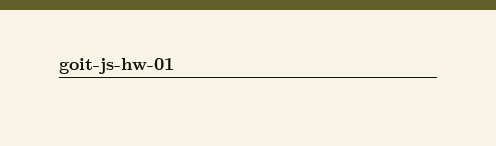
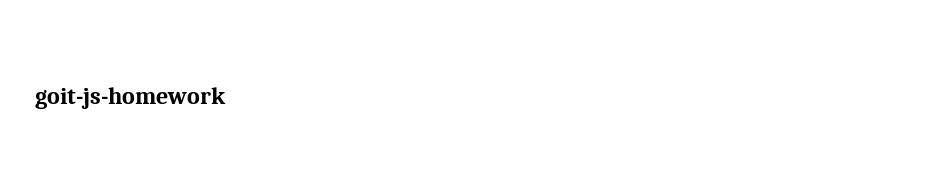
- goit-js-hw-01
+ goit-js-homework

